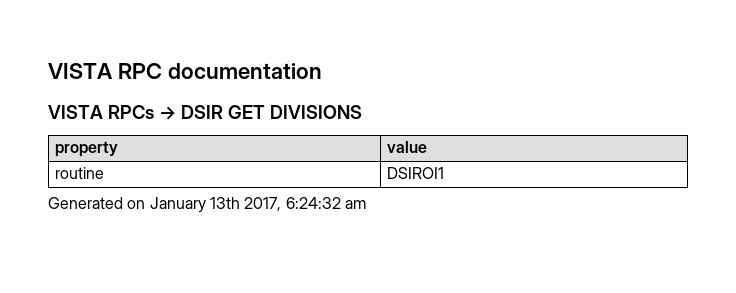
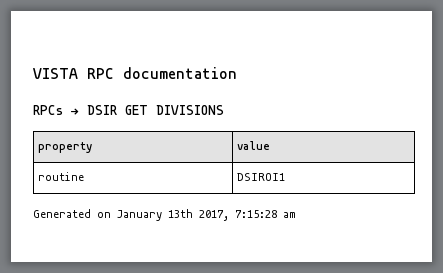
- VISTA RPCs → DSIR GET DIVISIONS
+ RPCs → DSIR GET DIVISIONS
- Generated on January 13th 2017, 6:24:32 am
+ Generated on January 13th 2017, 7:15:28 am

